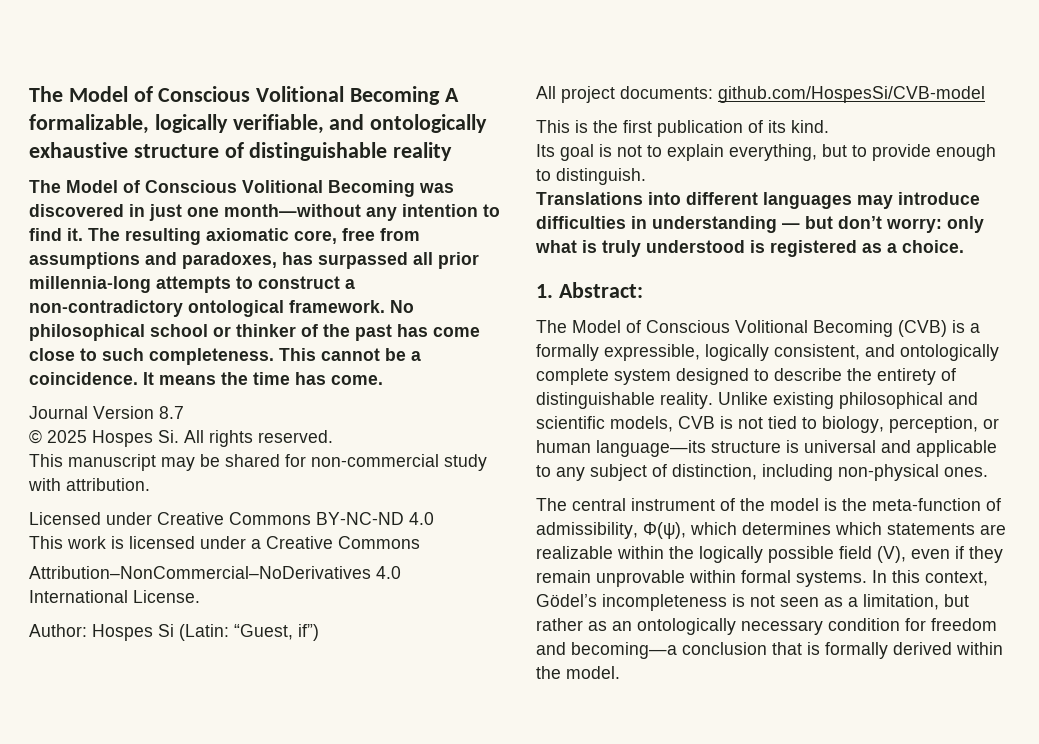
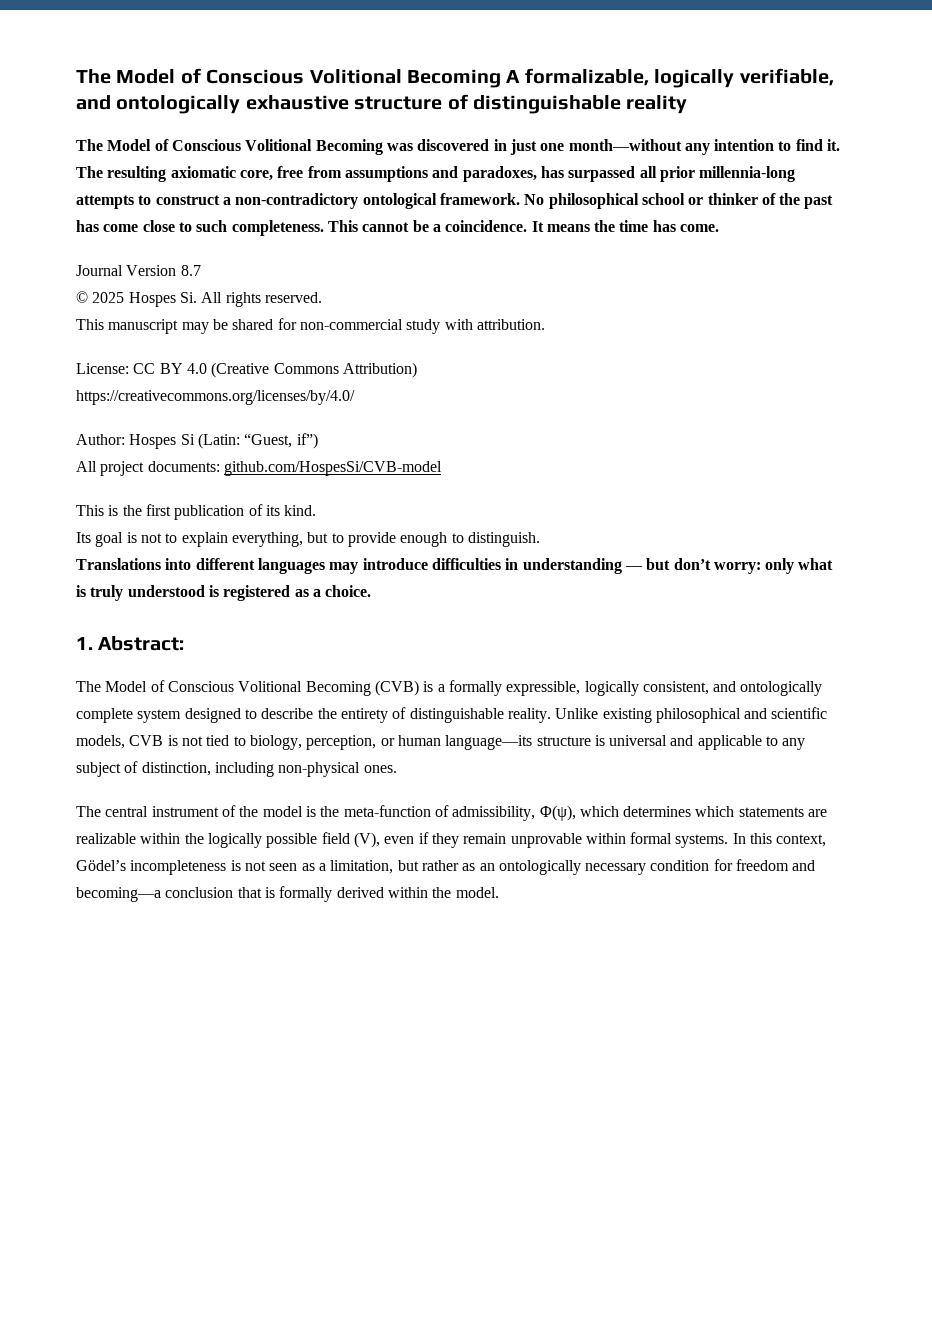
- Licensed under Creative Commons BY-NC-ND 4.0
- This work is licensed under a Creative Commons
- Attribution–NonCommercial–NoDerivatives 4.0 International License.
+ License: CC BY 4.0 (Creative Commons Attribution)
+ https://creativecommons.org/licenses/by/4.0/

